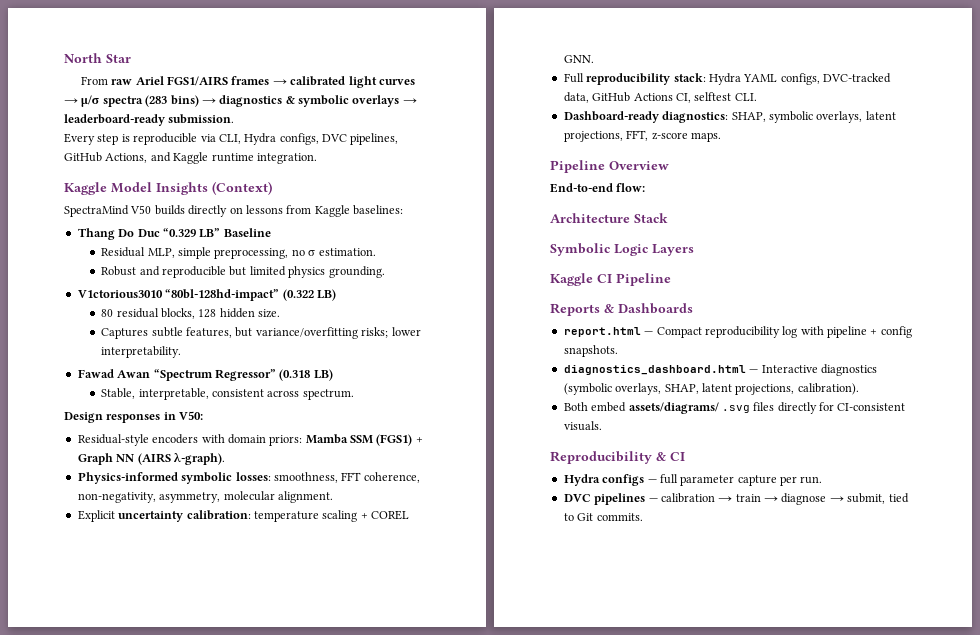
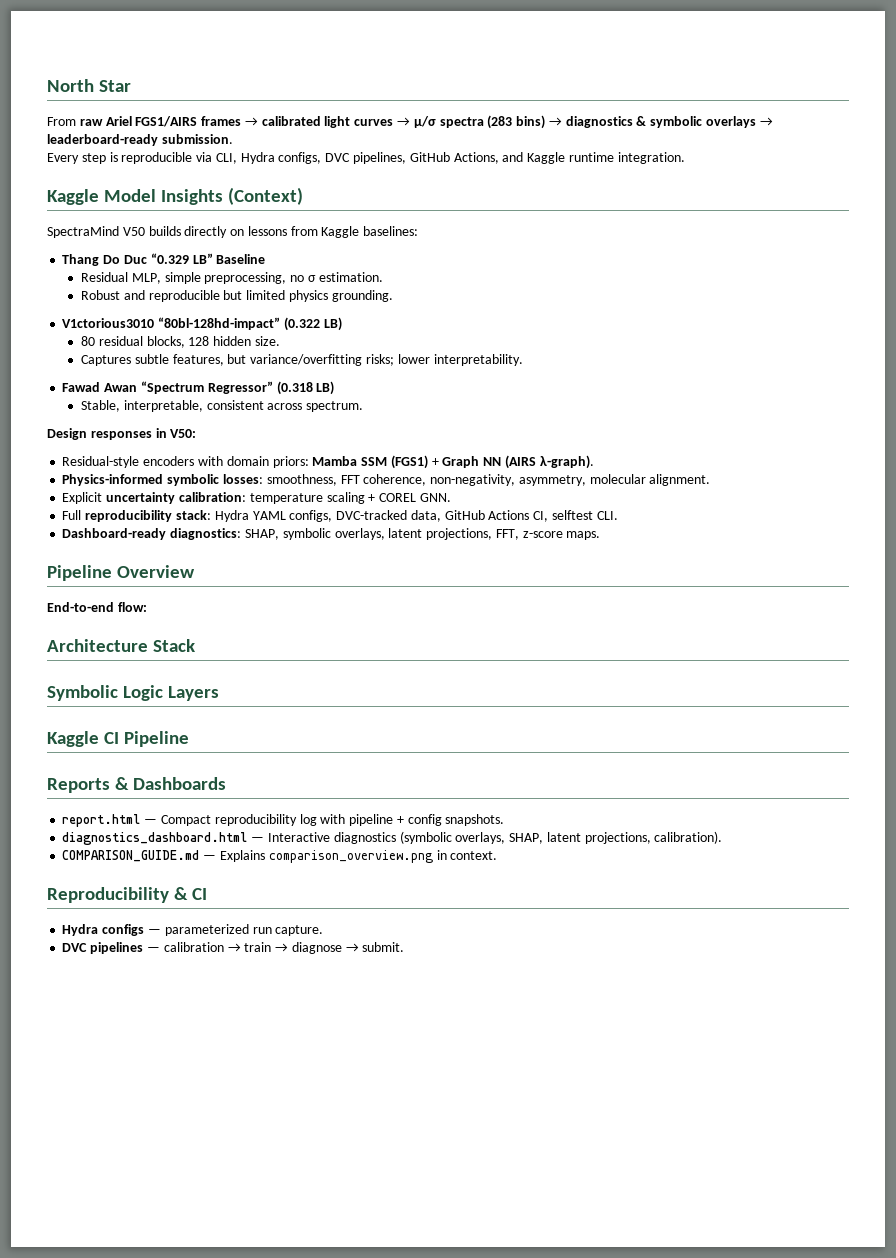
- Both embed assets/diagrams/ .svg files directly for CI-consistent visuals.
+ COMPARISON_GUIDE.md — Explains comparison_overview.png in context.
- Hydra configs — full parameter capture per run.
+ Hydra configs — parameterized run capture.
- DVC pipelines — calibration → train → diagnose → submit, tied to Git commits.
+ DVC pipelines — calibration → train → diagnose → submit.

